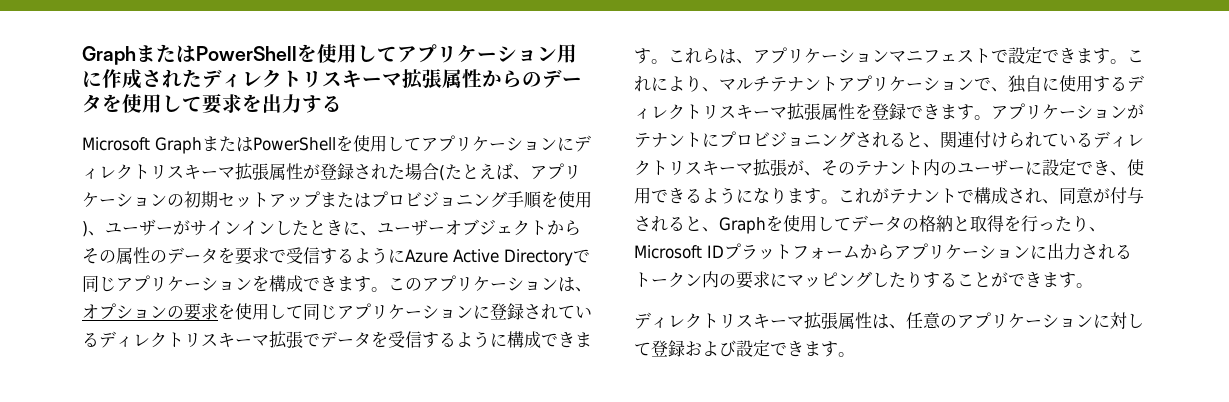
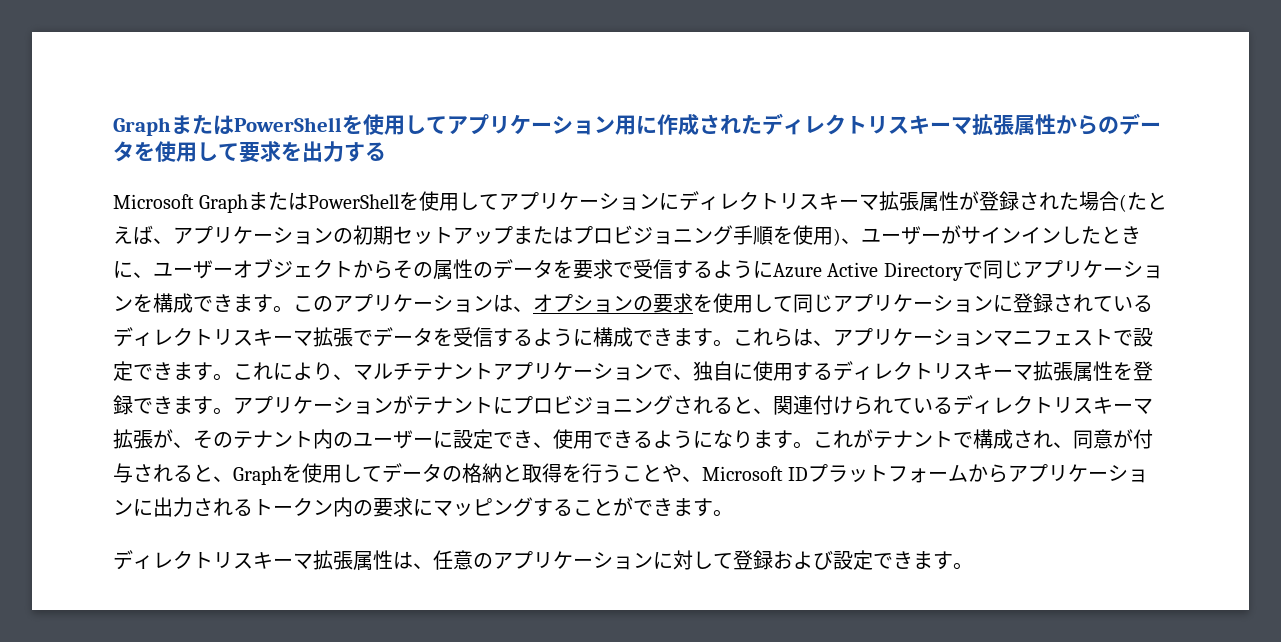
- これがテナントで構成され、同意が付与されると、Graphを使用してデータの格納と取得を行ったり、Microsoft IDプラットフォームからアプリケーションに出力されるトークン内の要求にマッピングしたりすることができます。
+ これがテナントで構成され、同意が付与されると、Graphを使用してデータの格納と取得を行うことや、Microsoft IDプラットフォームからアプリケーションに出力されるトークン内の要求にマッピングすることができます。

